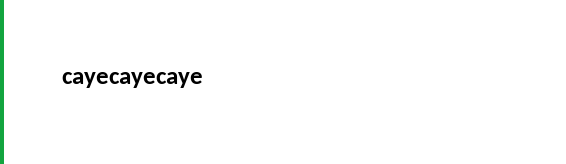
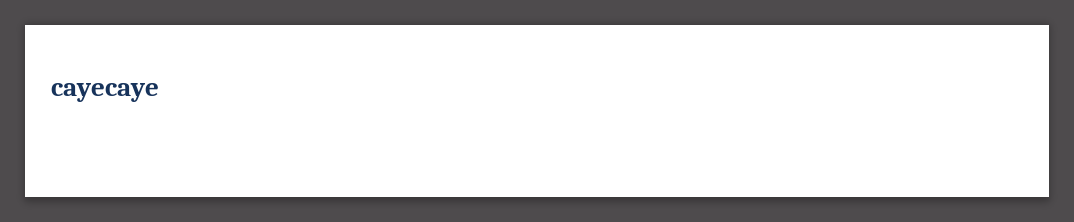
- cayecayecaye
+ cayecaye

